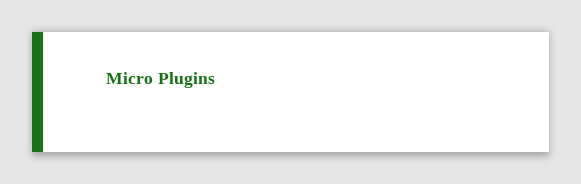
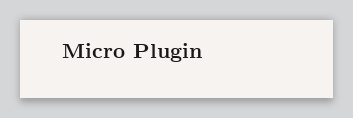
- Micro Plugins
+ Micro Plugin

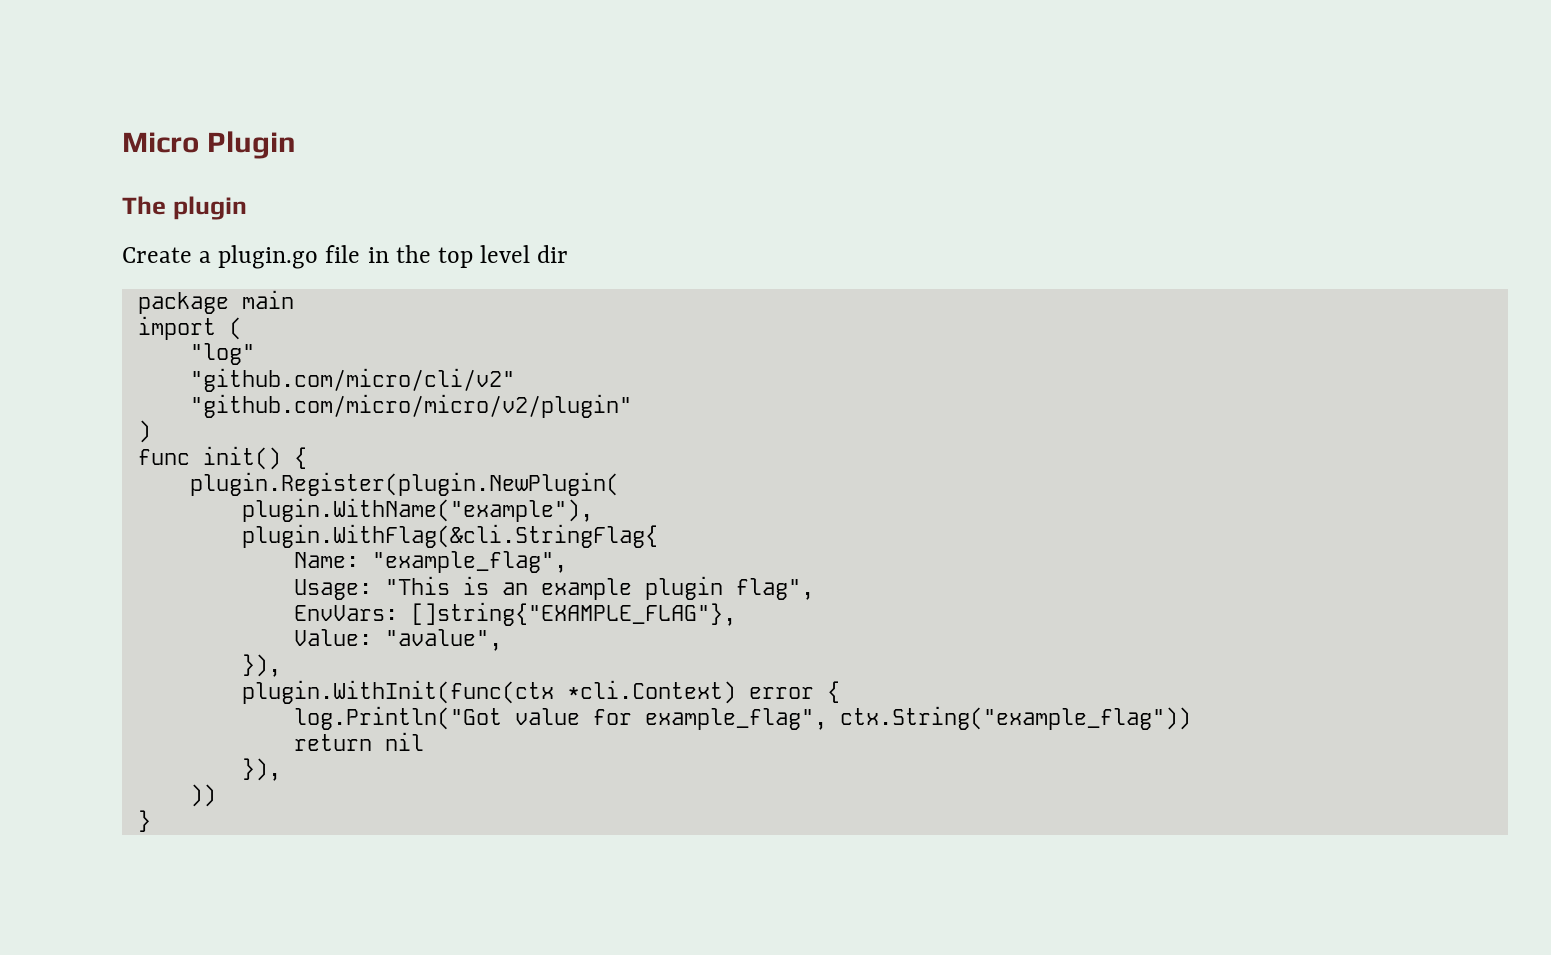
+ The plugin
+ Create a plugin.go file in the top level dir
+ package main
+ import (
+ "log"
+ "github.com/micro/cli/v2"
+ "github.com/micro/micro/v2/plugin"
+ )
+ func init() {
+ plugin.Register(plugin.NewPlugin(
+ plugin.WithName("example"),
+ plugin.WithFlag(&cli.StringFlag{
+ Name: "example_flag",
+ Usage: "This is an example plugin flag",
+ EnvVars: []string{"EXAMPLE_FLAG"},
+ Value: "avalue",
+ }),
+ plugin.WithInit(func(ctx *cli.Context) error {
+ log.Println("Got value for example_flag", ctx.String("example_flag"))
+ return nil
+ }),
+ ))
+ }

